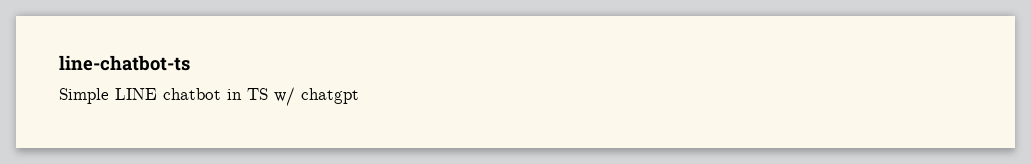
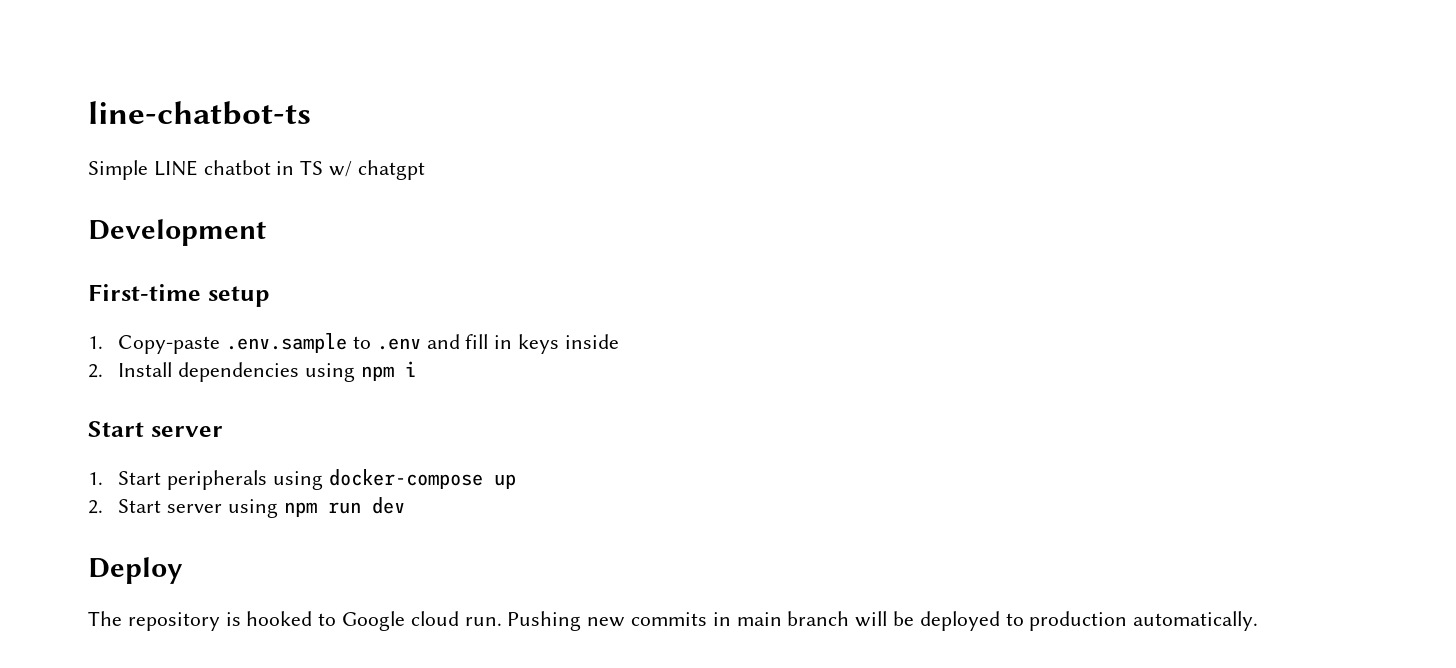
+ Development
+ First-time setup
+ 1. Copy-paste .env.sample to .env and fill in keys inside
+ 2. Install dependencies using npm i
+ Start server
+ 1. Start peripherals using docker-compose up
+ 2. Start server using npm run dev
+ Deploy
+ The repository is hooked to Google cloud run. Pushing new commits in main branch will be deployed to production automatically.

